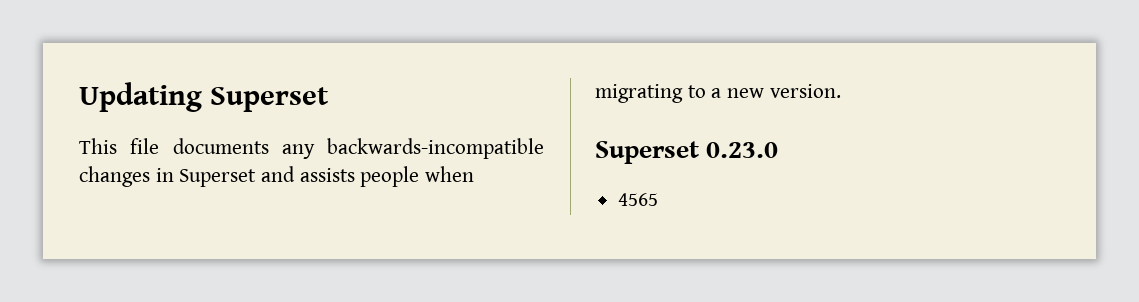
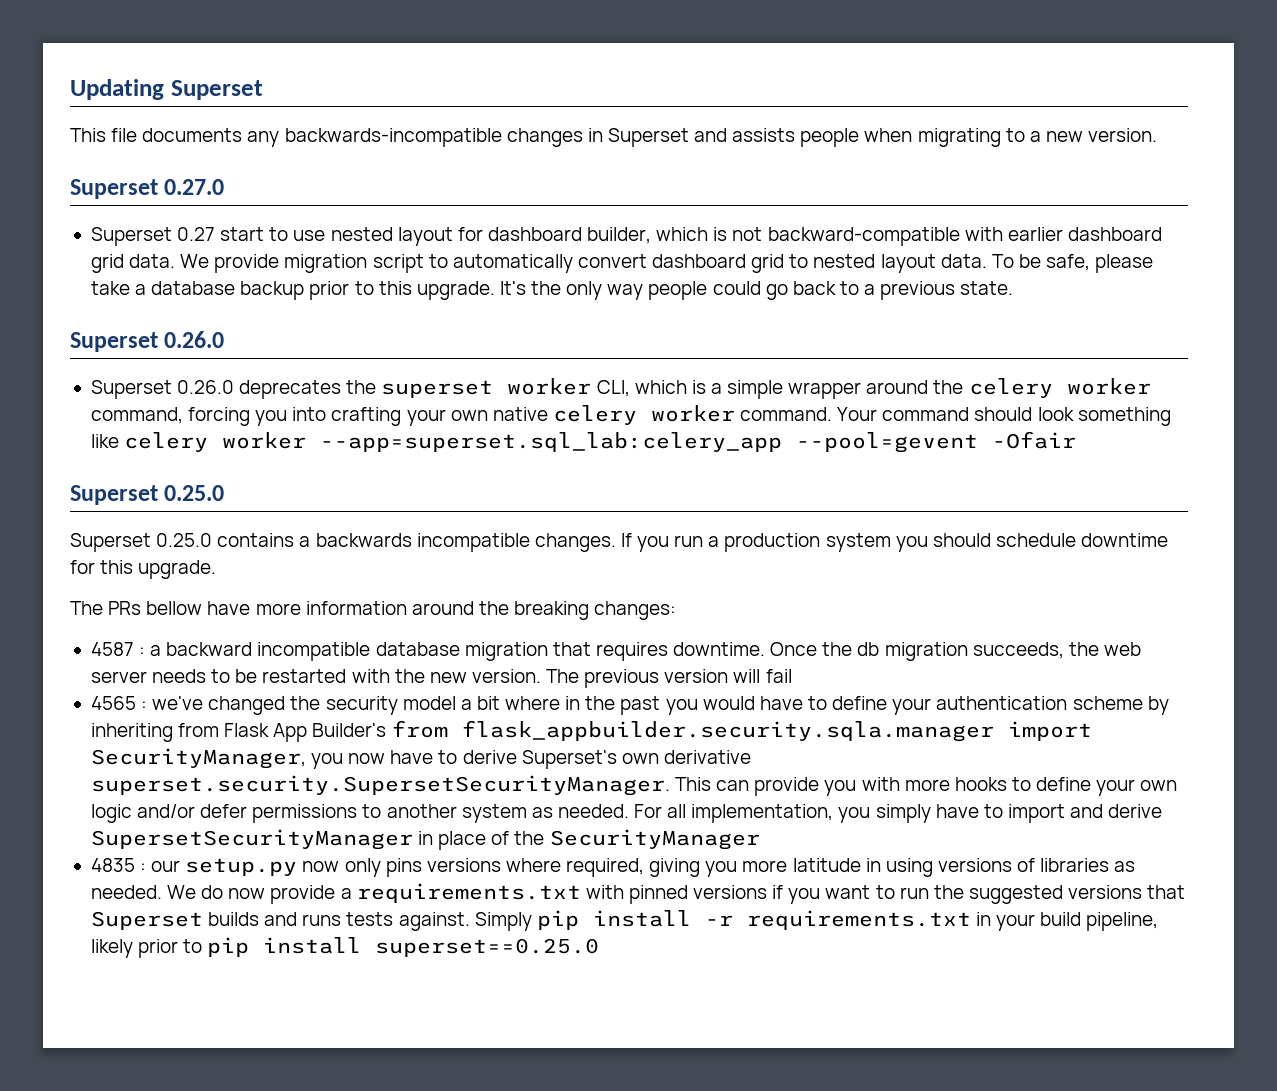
- Superset 0.23.0
- 4565
+ Superset 0.27.0
+ Superset 0.27 start to use nested layout for dashboard builder, which is not backward-compatible with earlier dashboard grid data. We provide migration script to automatically convert dashboard grid to nested layout data. To be safe, please take a database backup prior to this upgrade. It's the only way people could go back to a previous state.
+ Superset 0.26.0
+ Superset 0.26.0 deprecates the superset worker CLI, which is a simple wrapper around the celery worker command, forcing you into crafting your own native celery worker command. Your command should look something like celery worker --app=superset.sql_lab:celery_app --pool=gevent -Ofair
+ Superset 0.25.0
+ Superset 0.25.0 contains a backwards incompatible changes. If you run a production system you should schedule downtime for this upgrade.
+ The PRs bellow have more information around the breaking changes:
+ 4587 : a backward incompatible database migration that requires downtime. Once the db migration succeeds, the web server needs to be restarted with the new version. The previous version will fail
+ 4565 : we've changed the security model a bit where in the past you would have to define your authentication scheme by inheriting from Flask App Builder's from flask_appbuilder.security.sqla.manager import SecurityManager, you now have to derive Superset's own derivative superset.security.SupersetSecurityManager. This can provide you with more hooks to define your own logic and/or defer permissions to another system as needed. For all implementation, you simply have to import and derive SupersetSecurityManager in place of the SecurityManager
+ 4835 : our setup.py now only pins versions where required, giving you more latitude in using versions of libraries as needed. We do now provide a requirements.txt with pinned versions if you want to run the suggested versions that Superset builds and runs tests against. Simply pip install -r requirements.txt in your build pipeline, likely prior to pip install superset==0.25.0

